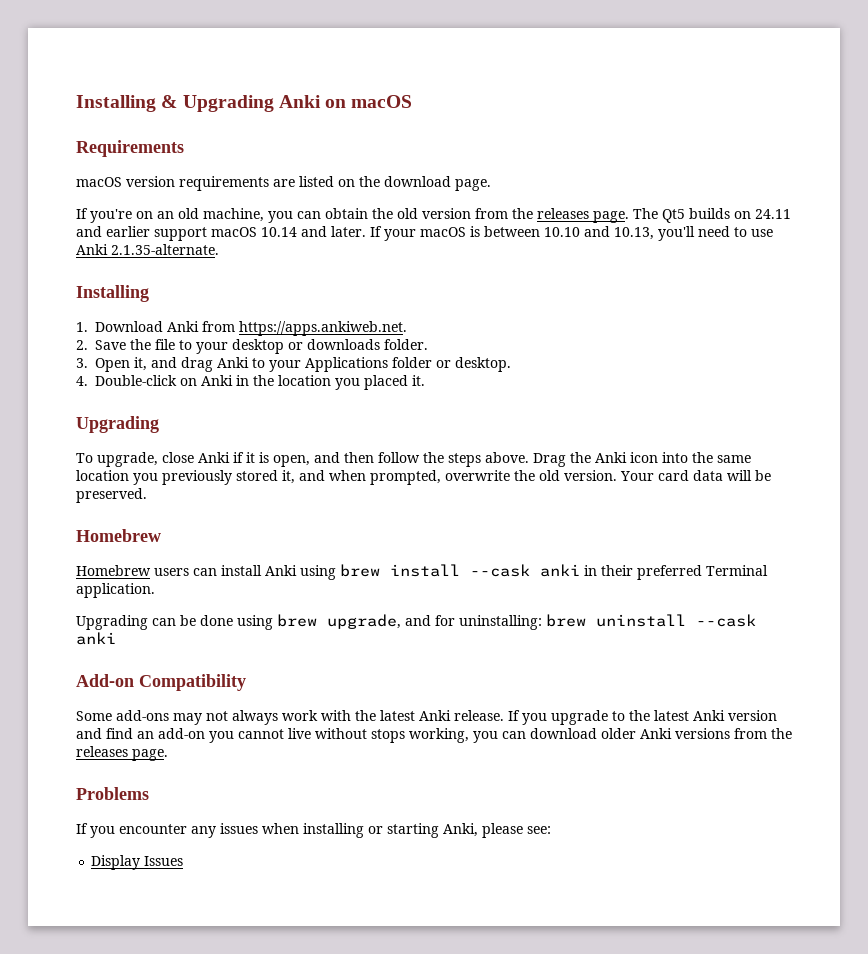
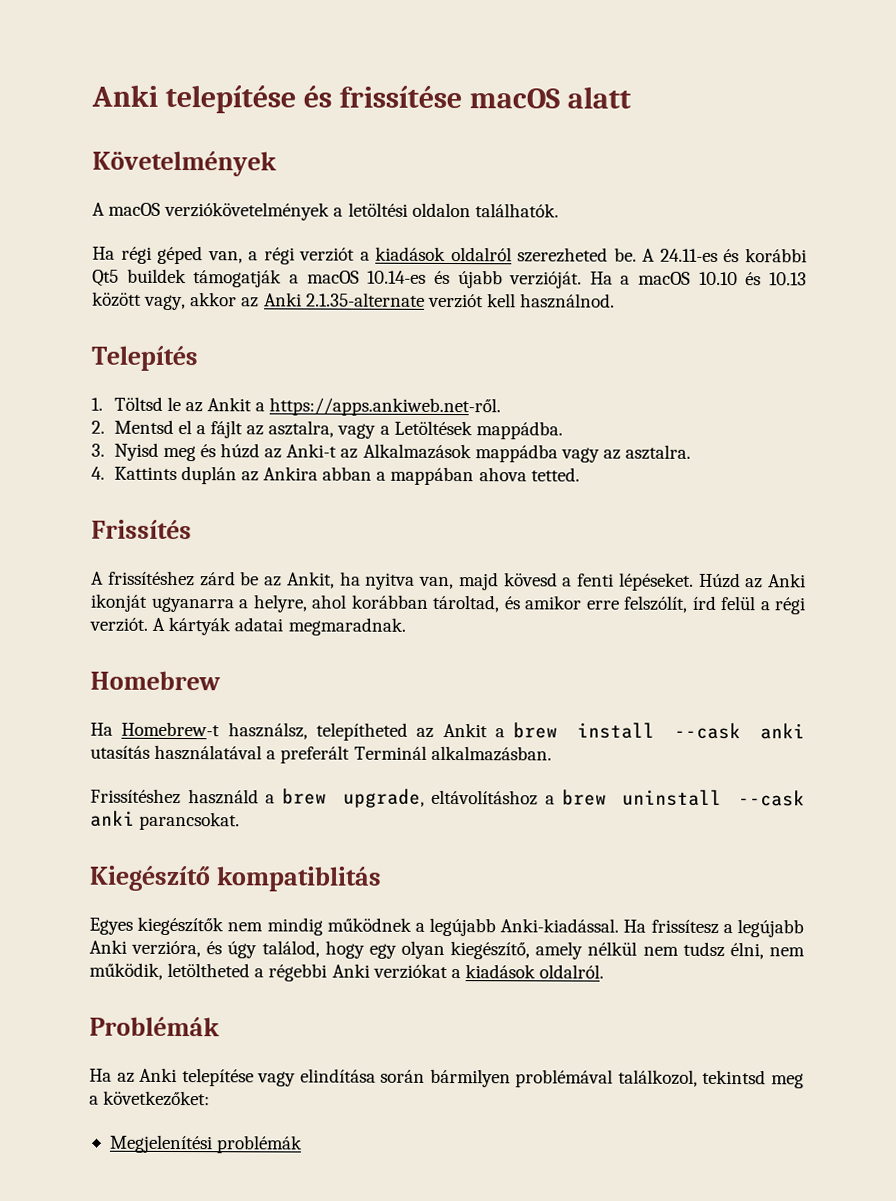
- Installing & Upgrading Anki on macOS
- Requirements
- macOS version requirements are listed on the download page.
- If you're on an old machine, you can obtain the old version from the releases page. The Qt5 builds on 24.11 and earlier support macOS 10.14 and later. If your macOS is between 10.10 and 10.13, you'll need to use Anki 2.1.35-alternate.
- Installing
- 1. Download Anki from https://apps.ankiweb.net.
- 2. Save the file to your desktop or downloads folder.
- 3. Open it, and drag Anki to your Applications folder or desktop.
- 4. Double-click on Anki in the location you placed it.
- Upgrading
- To upgrade, close Anki if it is open, and then follow the steps above. Drag the Anki icon into the same location you previously stored it, and when prompted, overwrite the old version. Your card data will be preserved.
+ Anki telepítése és frissítése macOS alatt
+ Követelmények
+ A macOS verziókövetelmények a letöltési oldalon találhatók.
+ Ha régi géped van, a régi verziót a kiadások oldalról szerezheted be. A 24.11-es és korábbi Qt5 buildek támogatják a macOS 10.14-es és újabb verzióját. Ha a macOS 10.10 és 10.13 között vagy, akkor az Anki 2.1.35-alternate verziót kell használnod.
+ Telepítés
+ 1. Töltsd le az Ankit a https://apps.ankiweb.net-ről.
+ 2. Mentsd el a fájlt az asztalra, vagy a Letöltések mappádba.
+ 3. Nyisd meg és húzd az Anki-t az Alkalmazások mappádba vagy az asztalra.
+ 4. Kattints duplán az Ankira abban a mappában ahova tetted.
+ Frissítés
+ A frissítéshez zárd be az Ankit, ha nyitva van, majd kövesd a fenti lépéseket. Húzd az Anki ikonját ugyanarra a helyre, ahol korábban tároltad, és amikor erre felszólít, írd felül a régi verziót. A kártyák adatai megmaradnak.
  Homebrew
- Homebrew users can install Anki using brew install --cask anki in their preferred Terminal application.
- Upgrading can be done using brew upgrade, and for uninstalling: brew uninstall --cask anki
- Add-on Compatibility
- Some add-ons may not always work with the latest Anki release. If you upgrade to the latest Anki version and find an add-on you cannot live without stops working, you can download older Anki versions from the releases page.
- Problems
- If you encounter any issues when installing or starting Anki, please see:
- Display Issues
+ Ha Homebrew-t használsz, telepítheted az Ankit a brew install --cask anki utasítás használatával a preferált Terminál alkalmazásban.
+ Frissítéshez használd a brew upgrade, eltávolításhoz a brew uninstall --cask anki parancsokat.
+ Kiegészítő kompatiblitás
+ Egyes kiegészítők nem mindig működnek a legújabb Anki-kiadással. Ha frissítesz a legújabb Anki verzióra, és úgy találod, hogy egy olyan kiegészítő, amely nélkül nem tudsz élni, nem működik, letöltheted a régebbi Anki verziókat a kiadások oldalról.
+ Problémák
+ Ha az Anki telepítése vagy elindítása során bármilyen problémával találkozol, tekintsd meg a következőket:
+ Megjelenítési problémák

